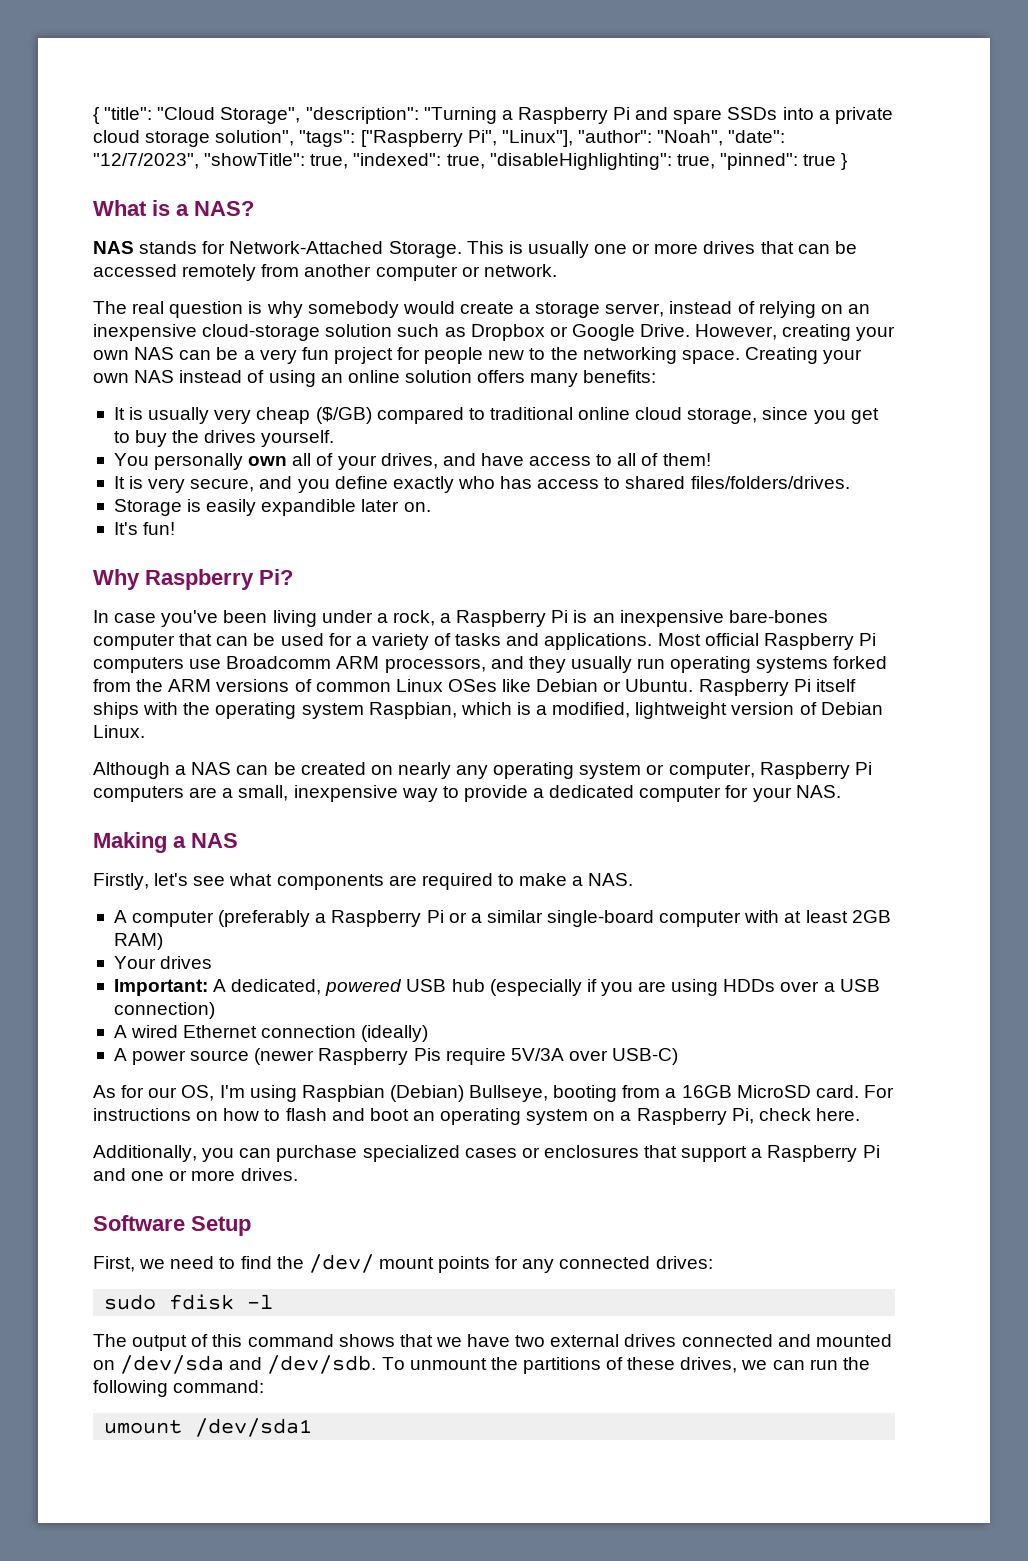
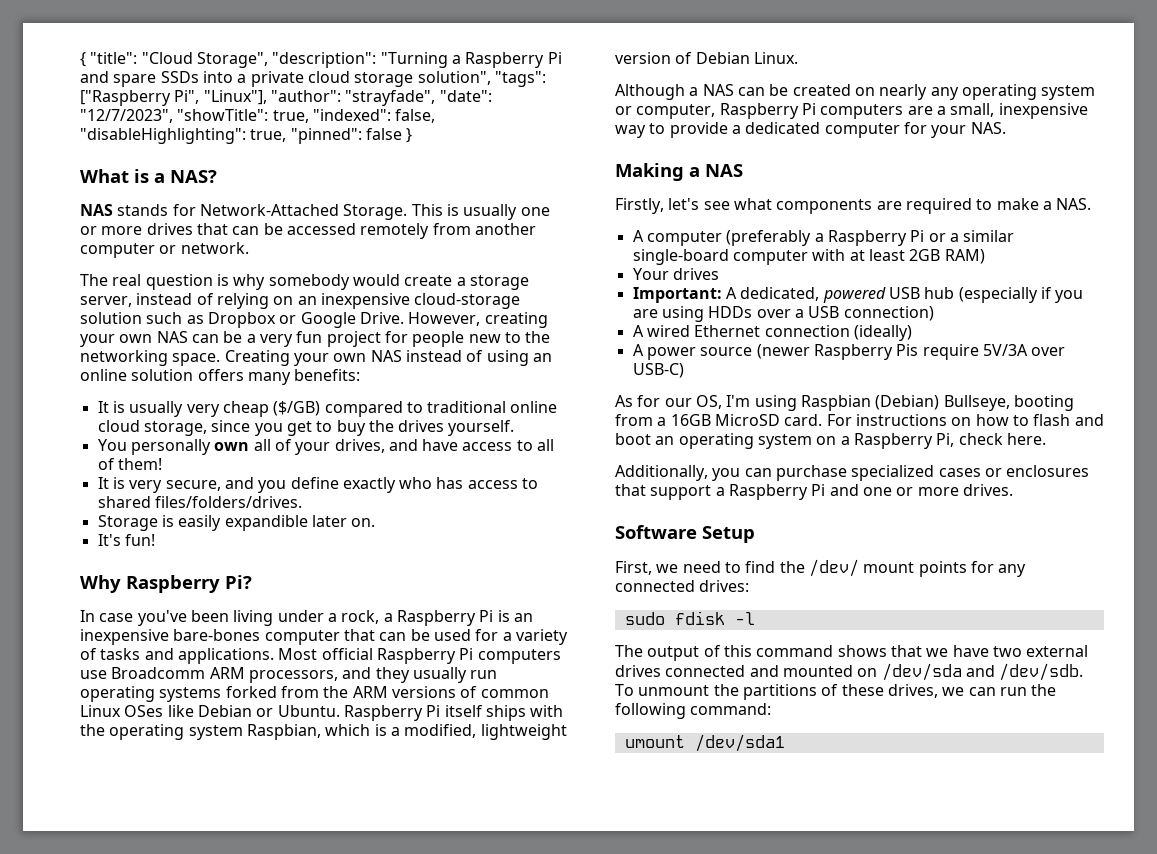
- { "title": "Cloud Storage", "description": "Turning a Raspberry Pi and spare SSDs into a private cloud storage solution", "tags": ["Raspberry Pi", "Linux"], "author": "Noah", "date": "12/7/2023", "showTitle": true, "indexed": true, "disableHighlighting": true, "pinned": true }
+ { "title": "Cloud Storage", "description": "Turning a Raspberry Pi and spare SSDs into a private cloud storage solution", "tags": ["Raspberry Pi", "Linux"], "author": "strayfade", "date": "12/7/2023", "showTitle": true, "indexed": false, "disableHighlighting": true, "pinned": false }

